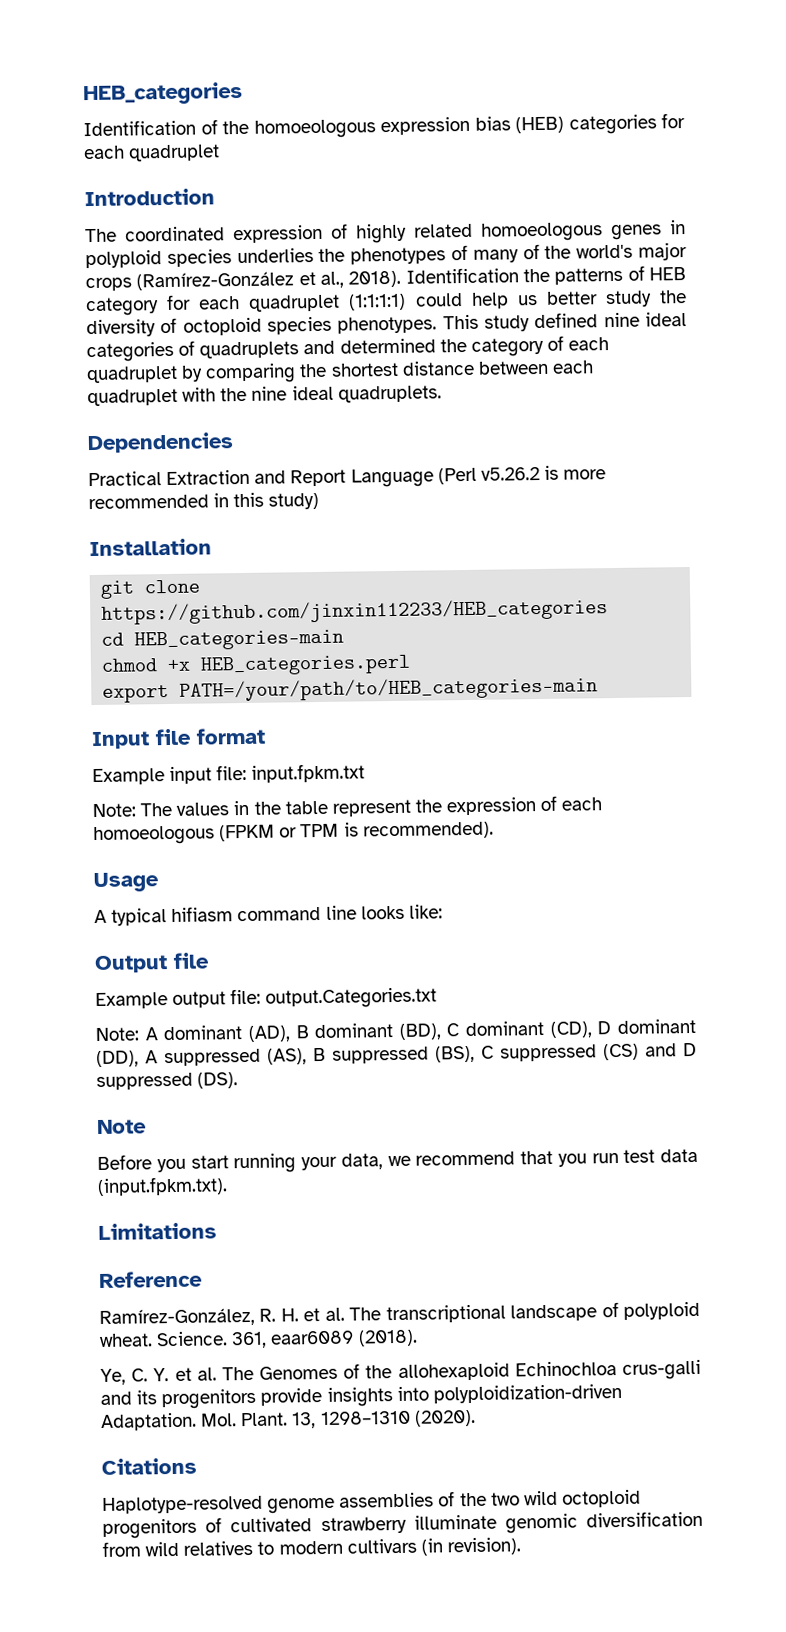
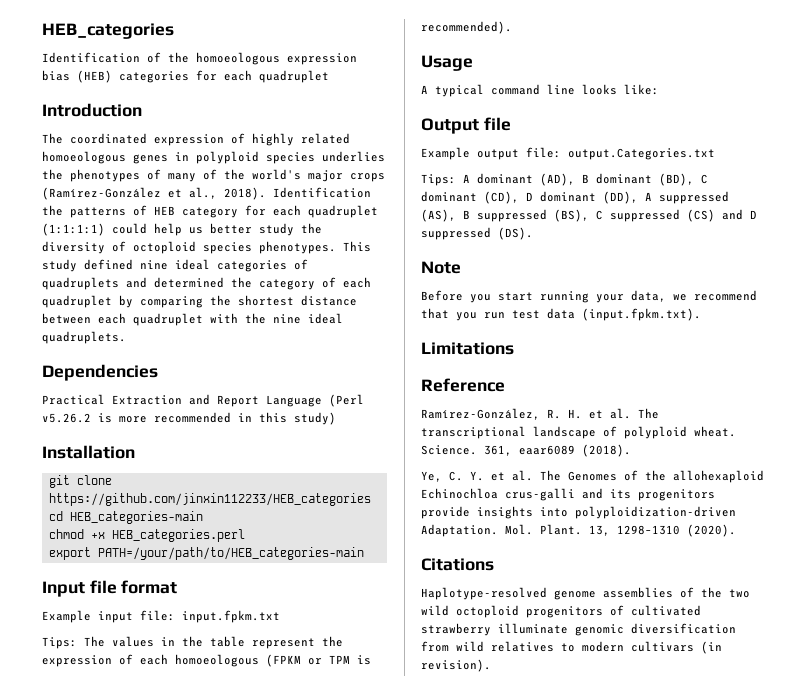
- Note: The values in the table represent the expression of each homoeologous (FPKM or TPM is recommended).
+ Tips: The values in the table represent the expression of each homoeologous (FPKM or TPM is recommended).
- A typical hifiasm command line looks like:
+ A typical command line looks like:
- Note: A dominant (AD), B dominant (BD), C dominant (CD), D dominant (DD), A suppressed (AS), B suppressed (BS), C suppressed (CS) and D suppressed (DS).
+ Tips: A dominant (AD), B dominant (BD), C dominant (CD), D dominant (DD), A suppressed (AS), B suppressed (BS), C suppressed (CS) and D suppressed (DS).

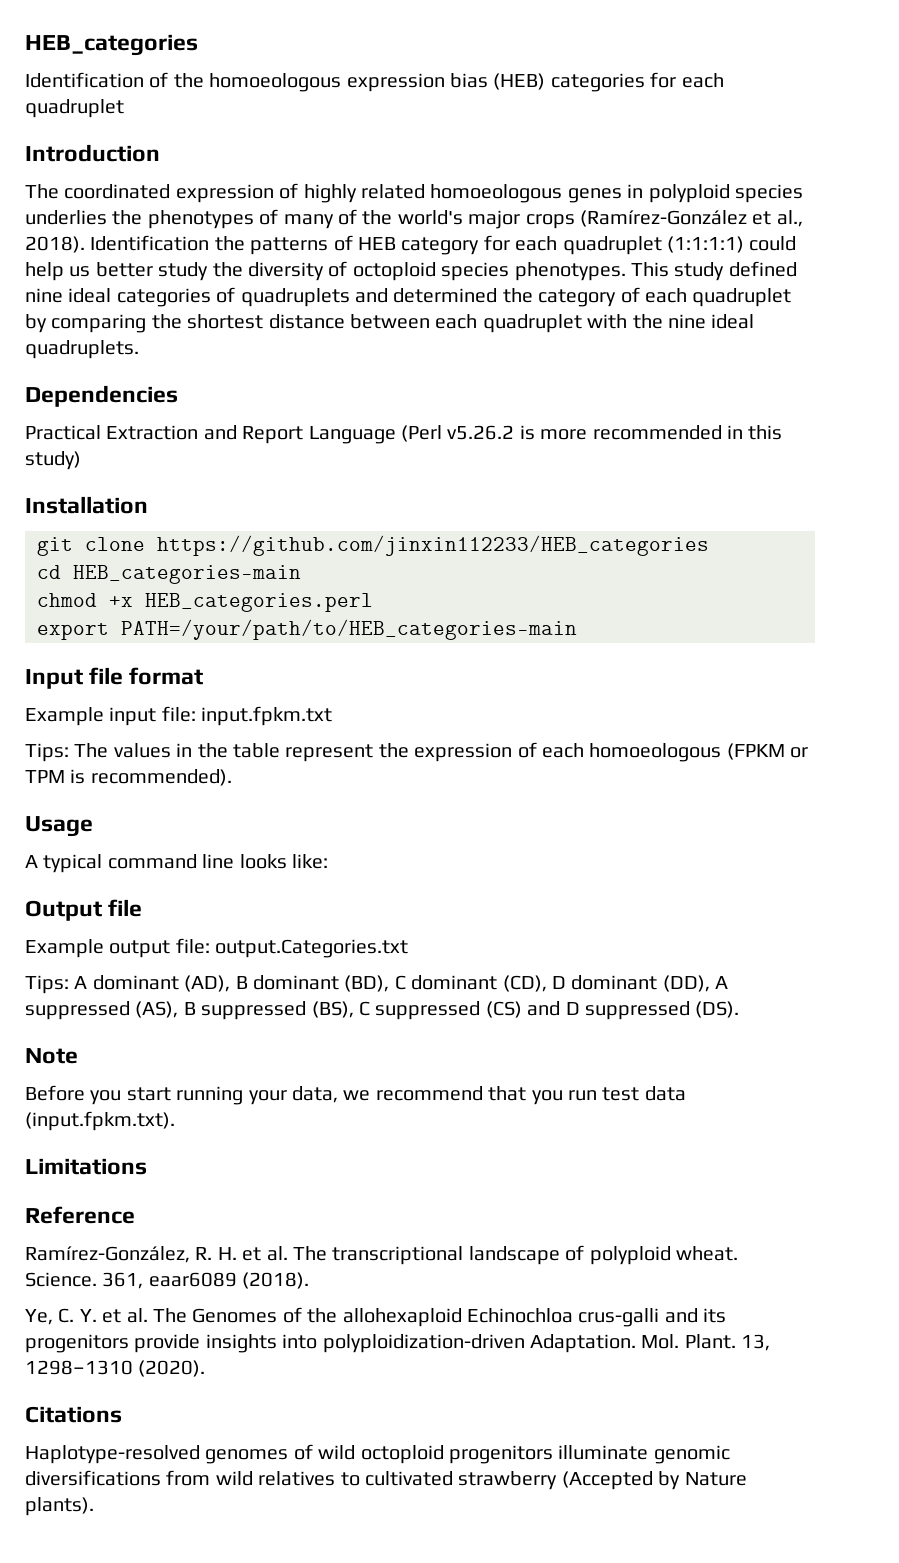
- Haplotype-resolved genome assemblies of the two wild octoploid progenitors of cultivated strawberry illuminate genomic diversification from wild relatives to modern cultivars (in revision).
+ Haplotype-resolved genomes of wild octoploid progenitors illuminate genomic diversifications from wild relatives to cultivated strawberry (Accepted by Nature plants).

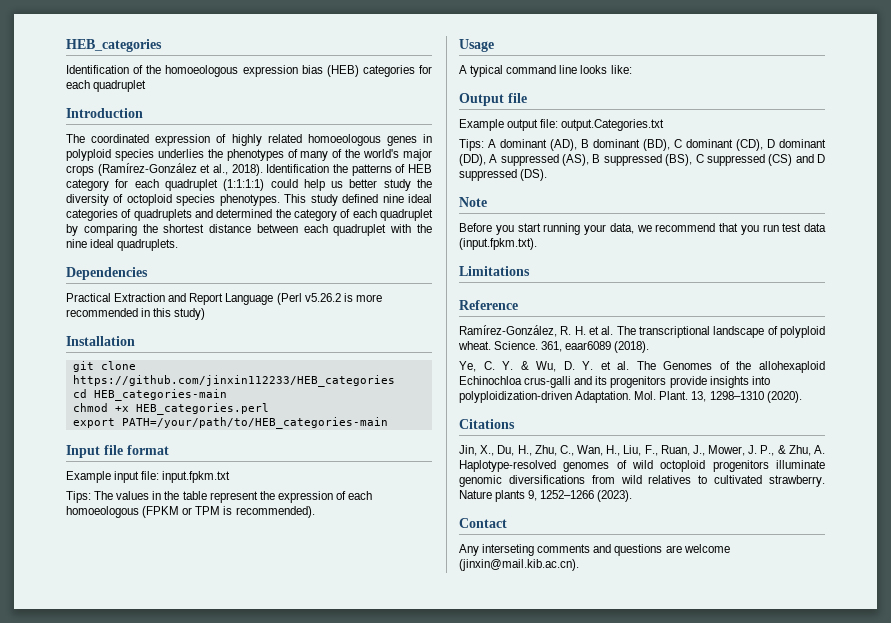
- Ye, C. Y. et al. The Genomes of the allohexaploid Echinochloa crus-galli and its progenitors provide insights into polyploidization-driven Adaptation.
+ Ye, C. Y. & Wu, D. Y. et al. The Genomes of the allohexaploid Echinochloa crus-galli and its progenitors provide insights into polyploidization-driven Adaptation.
- Haplotype-resolved genomes of wild octoploid progenitors illuminate genomic diversifications from wild relatives to cultivated strawberry (Accepted by Nature plants).
+ Jin, X., Du, H., Zhu, C., Wan, H., Liu, F., Ruan, J., Mower, J. P., & Zhu, A. Haplotype-resolved genomes of wild octoploid progenitors illuminate genomic diversifications from wild relatives to cultivated strawberry. Nature plants 9, 1252–1266 (2023).
+ Contact
+ Any interseting comments and questions are welcome (jinxin@mail.kib.ac.cn).

